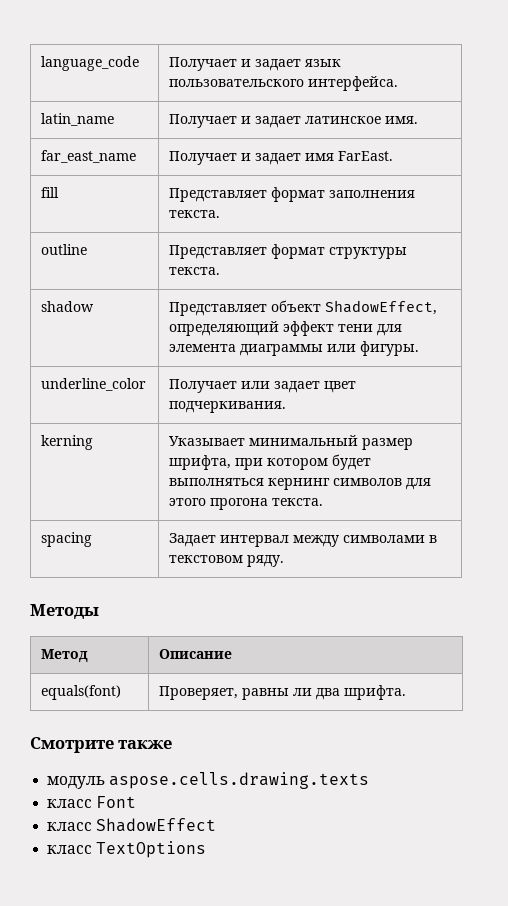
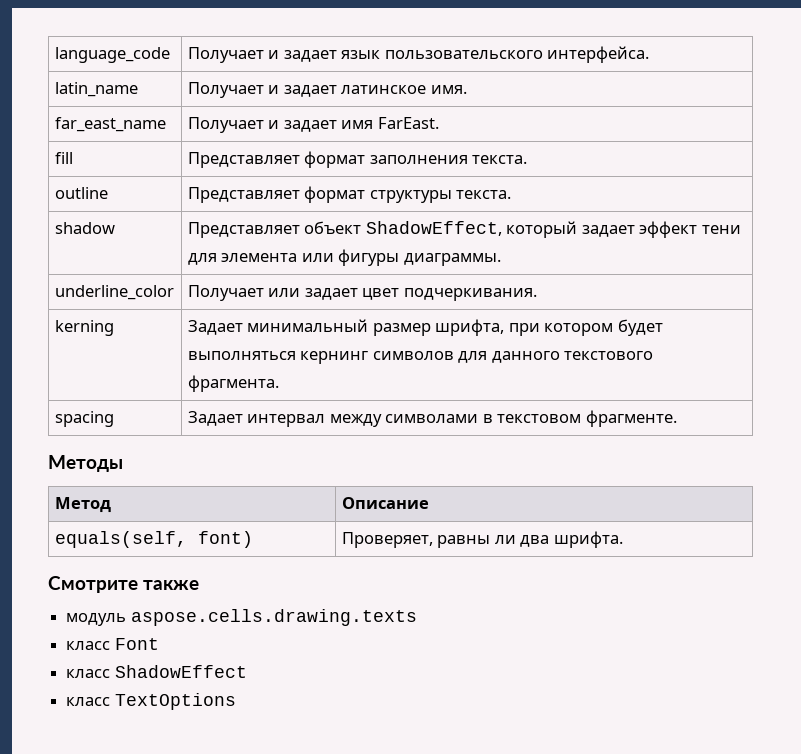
- shadow | Представляет объект ShadowEffect, определяющий эффект тени для элемента диаграммы или фигуры.
+ shadow | Представляет объект ShadowEffect, который задает эффект тени для элемента или фигуры диаграммы.
- kerning | Указывает минимальный размер шрифта, при котором будет выполняться кернинг символов для этого прогона текста.
+ kerning | Задает минимальный размер шрифта, при котором будет выполняться кернинг символов для данного текстового фрагмента.
- spacing | Задает интервал между символами в текстовом ряду.
+ spacing | Задает интервал между символами в текстовом фрагменте.
- equals(font) | Проверяет, равны ли два шрифта.
+ equals(self, font) | Проверяет, равны ли два шрифта.

